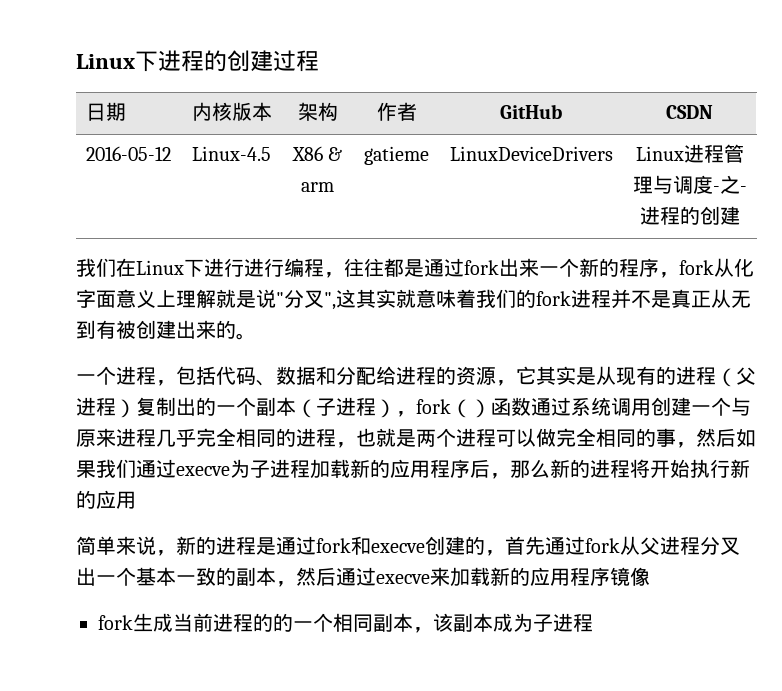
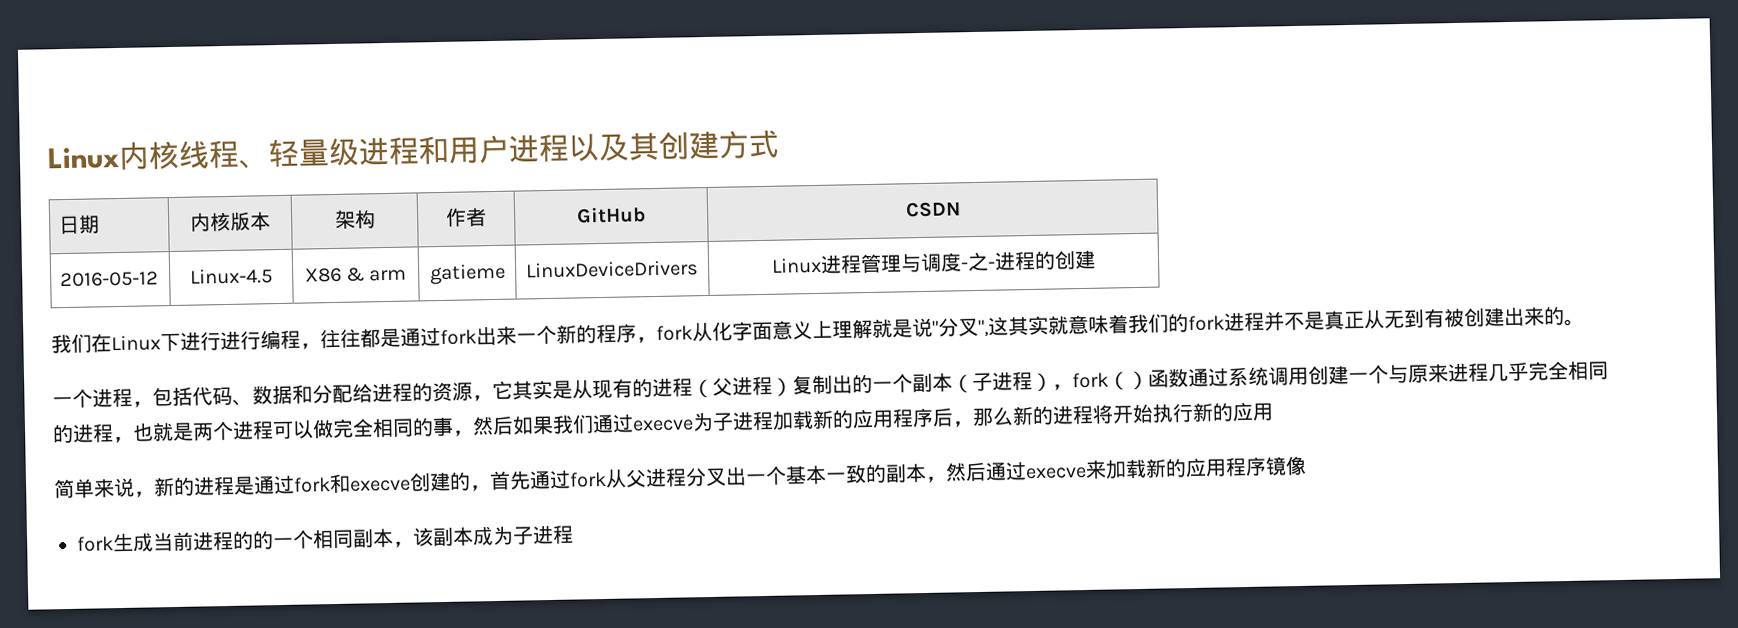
- Linux下进程的创建过程
+ Linux内核线程、轻量级进程和用户进程以及其创建方式

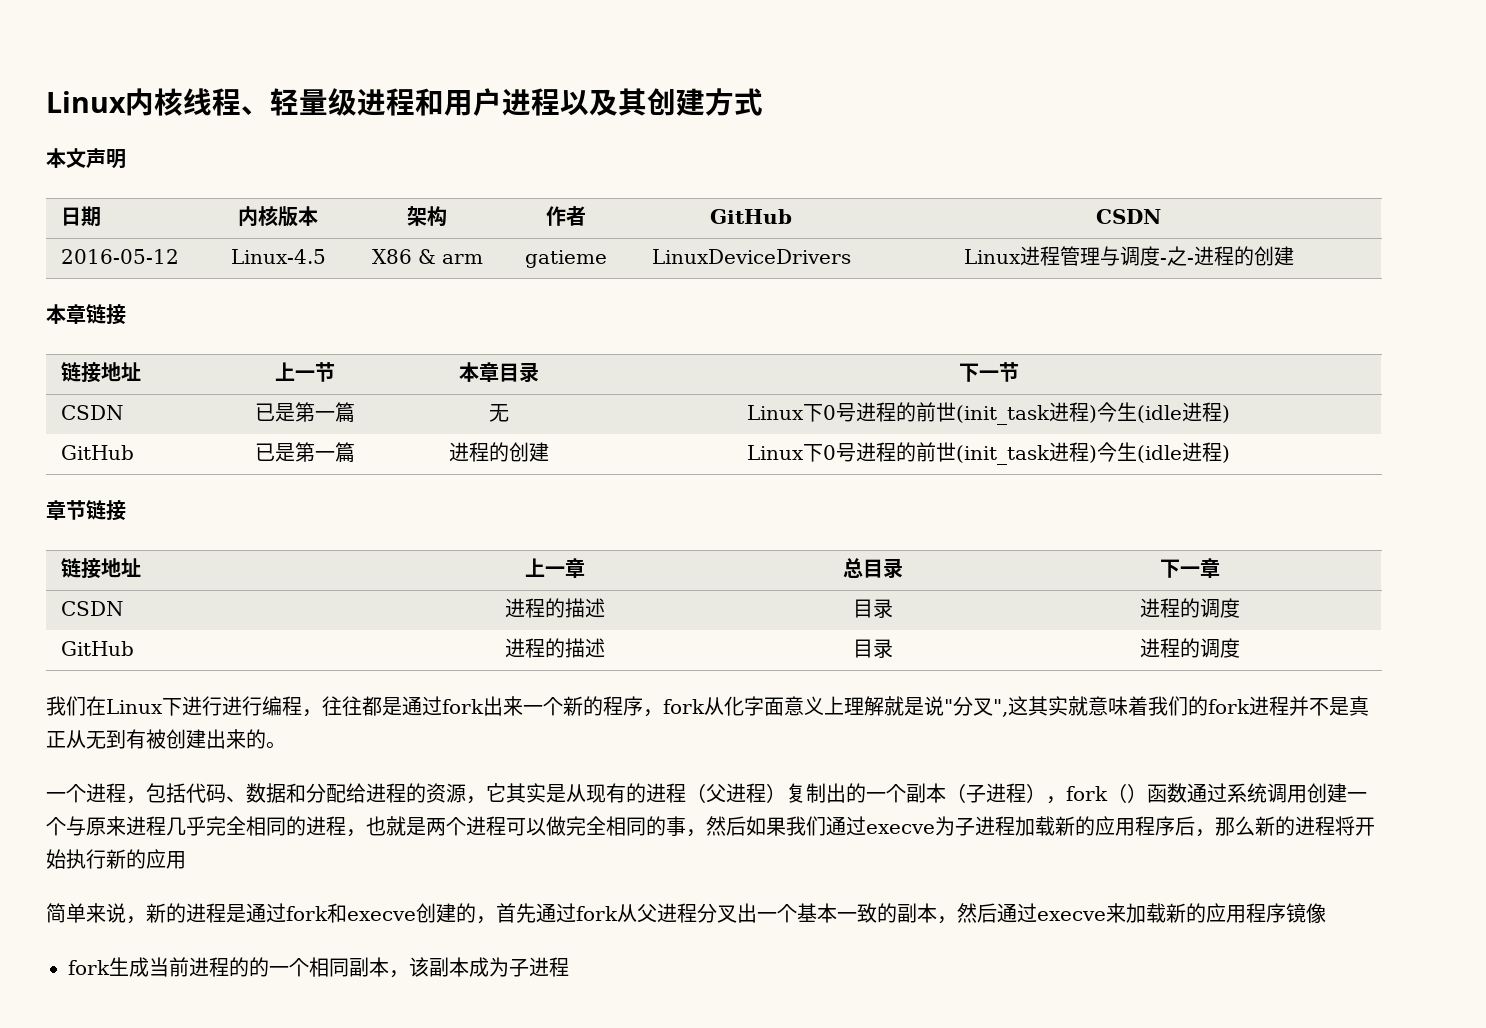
+ 本文声明
+ 本章链接
+ 链接地址 | 上一节 | 本章目录 | 下一节
+ CSDN | 已是第一篇 | 无 | Linux下0号进程的前世(init_task进程)今生(idle进程)
+ GitHub | 已是第一篇 | 进程的创建 | Linux下0号进程的前世(init_task进程)今生(idle进程)
+ 章节链接
+ 链接地址 | 上一章 | 总目录 | 下一章
+ CSDN | 进程的描述 | 目录 | 进程的调度
+ GitHub | 进程的描述 | 目录 | 进程的调度

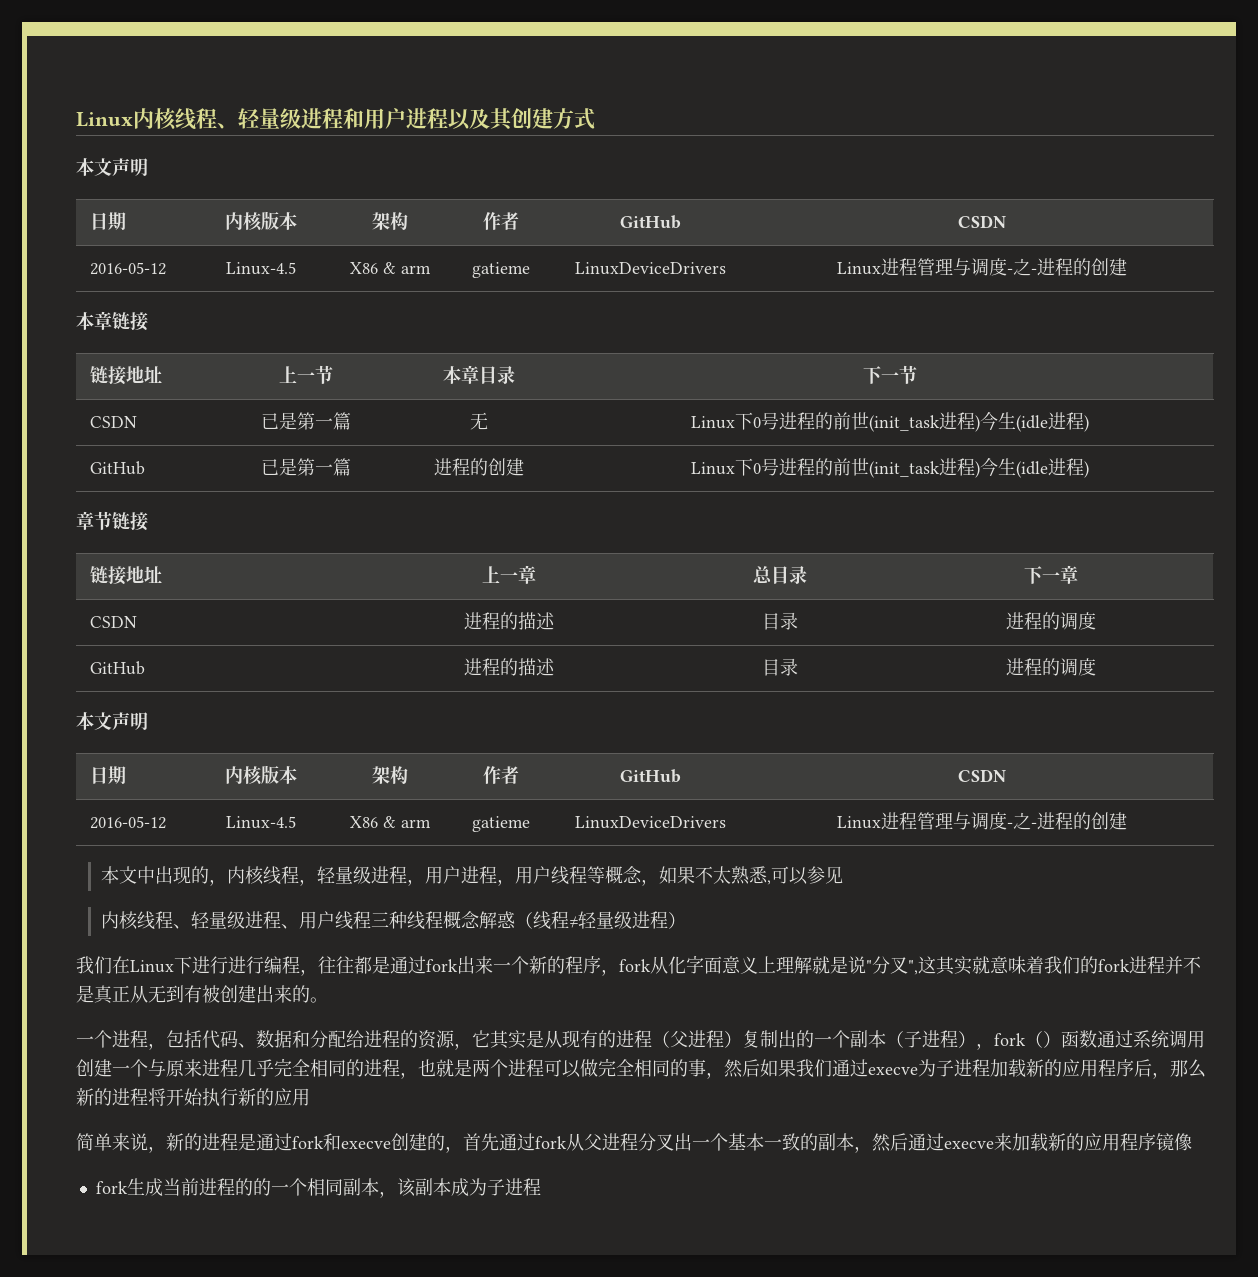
  GitHub | 进程的描述 | 目录 | 进程的调度
+ 本文声明
+ 日期 | 内核版本 | 架构 | 作者 | GitHub | CSDN
+ 2016-05-12 | Linux-4.5 | X86 & arm | gatieme | LinuxDeviceDrivers | Linux进程管理与调度-之-进程的创建
+ 本文中出现的，内核线程，轻量级进程，用户进程，用户线程等概念，如果不太熟悉,可以参见
+ 内核线程、轻量级进程、用户线程三种线程概念解惑（线程≠轻量级进程）

